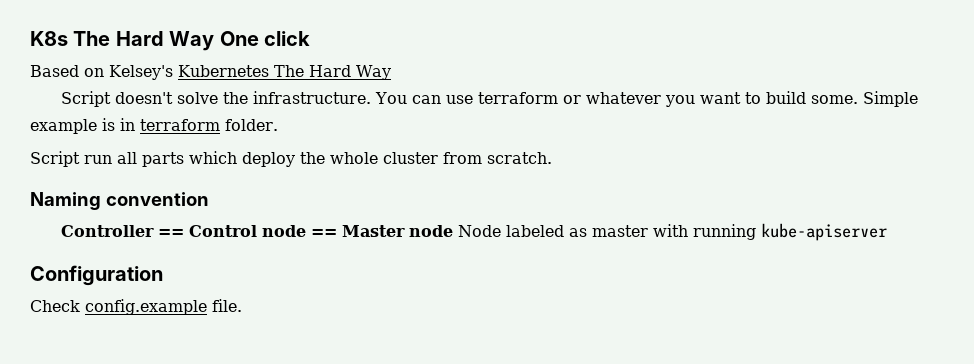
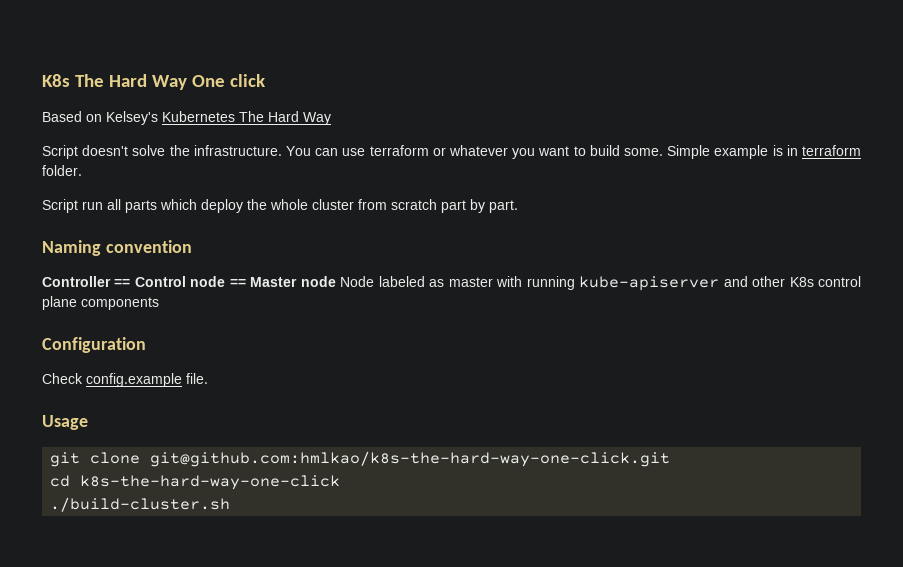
- Script run all parts which deploy the whole cluster from scratch.
+ Script run all parts which deploy the whole cluster from scratch part by part.
- Controller == Control node == Master node Node labeled as master with running kube-apiserver
+ Controller == Control node == Master node Node labeled as master with running kube-apiserver and other K8s control plane components
  Configuration
  Check config.example file.
+ Usage
+ git clone git@github.com:hmlkao/k8s-the-hard-way-one-click.git
+ cd k8s-the-hard-way-one-click
+ ./build-cluster.sh

